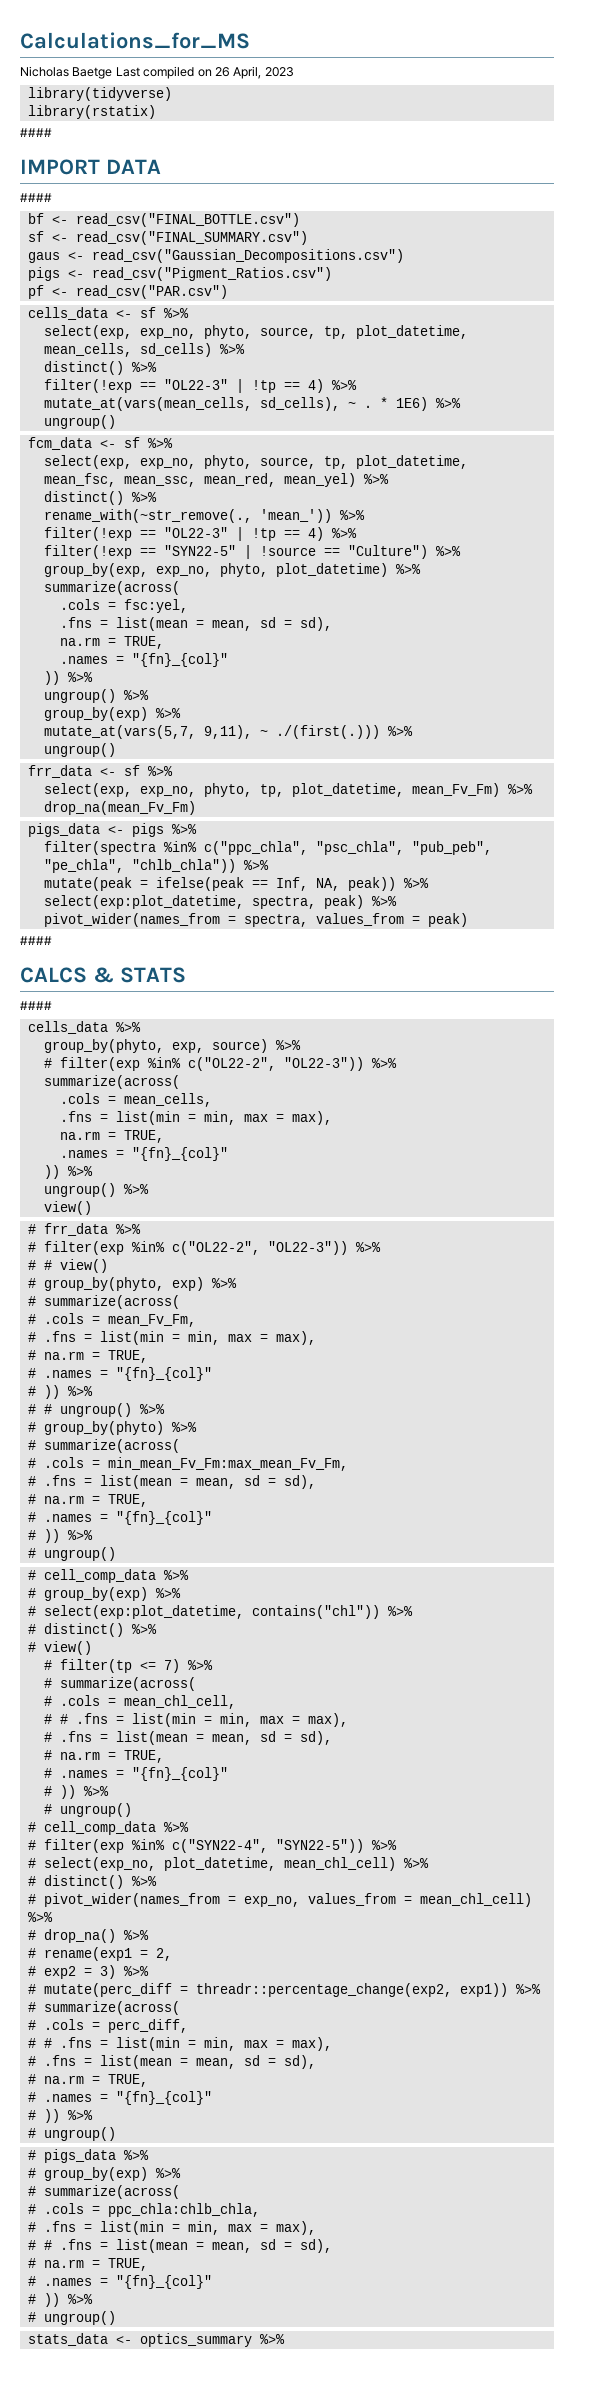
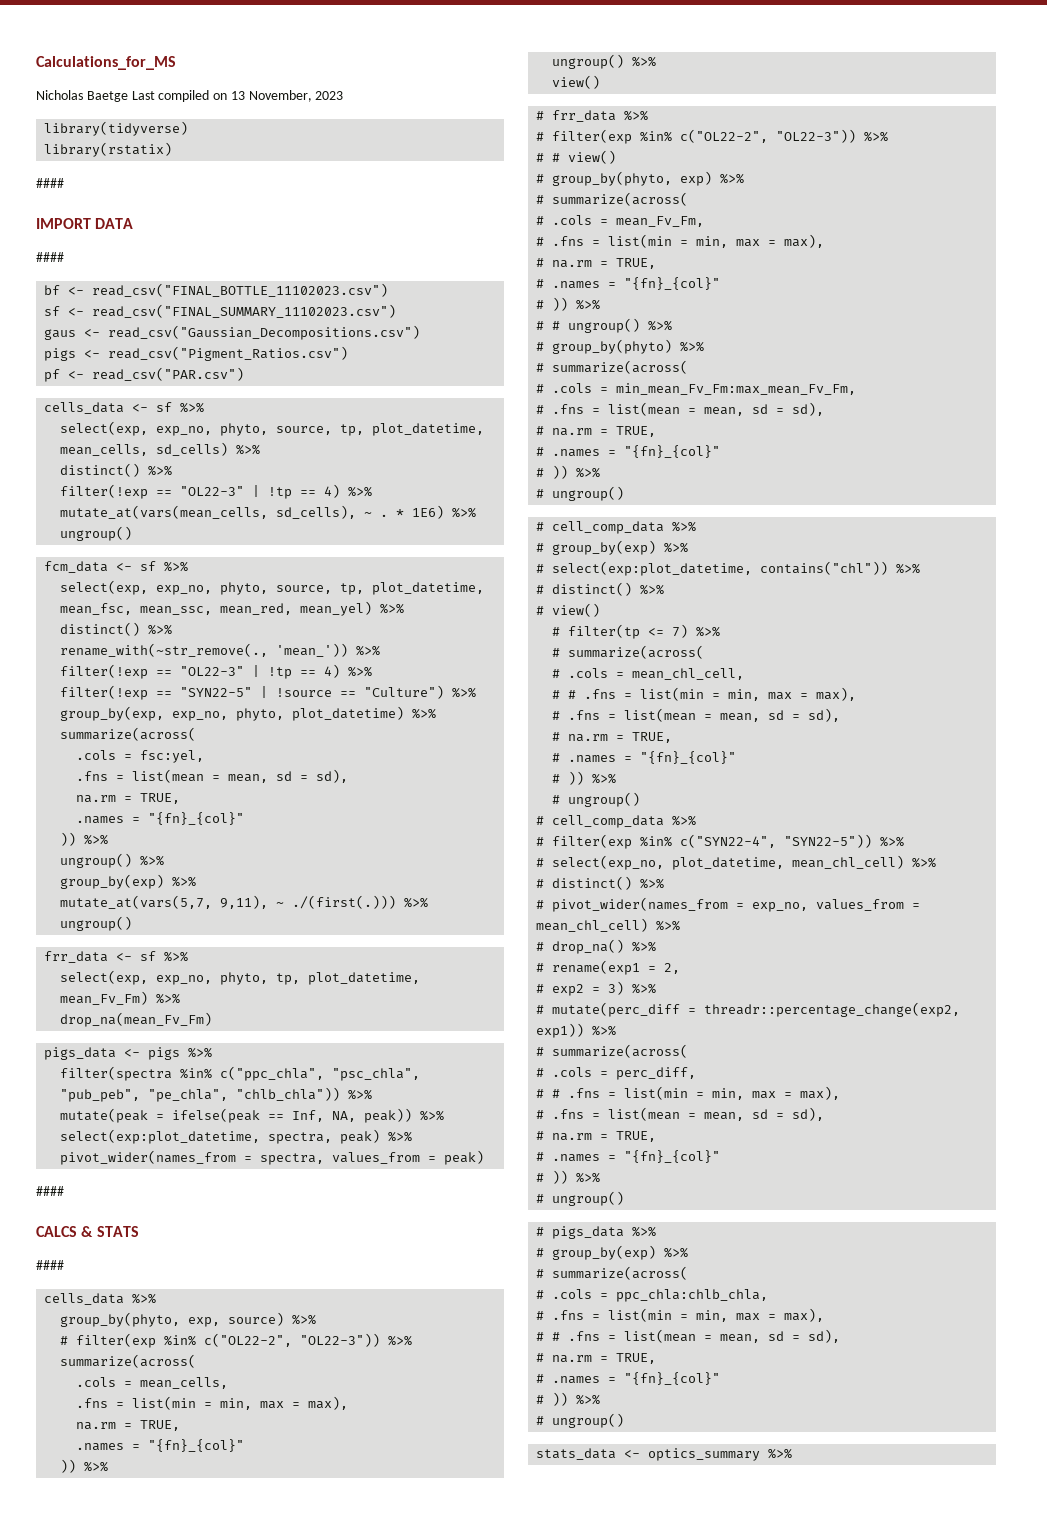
- Nicholas Baetge Last compiled on 26 April, 2023
+ Nicholas Baetge Last compiled on 13 November, 2023
- bf <- read_csv("FINAL_BOTTLE.csv")
+ bf <- read_csv("FINAL_BOTTLE_11102023.csv")
- sf <- read_csv("FINAL_SUMMARY.csv")
+ sf <- read_csv("FINAL_SUMMARY_11102023.csv")

